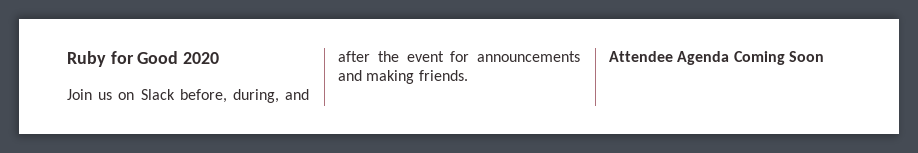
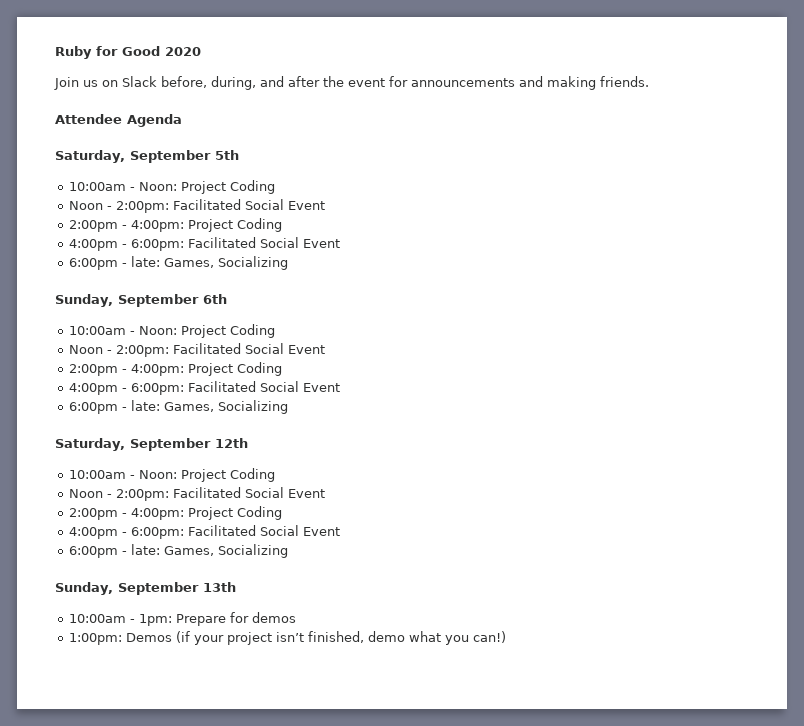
- Attendee Agenda Coming Soon
+ Attendee Agenda
+ Saturday, September 5th
+ 10:00am - Noon: Project Coding
+ Noon - 2:00pm: Facilitated Social Event
+ 2:00pm - 4:00pm: Project Coding
+ 4:00pm - 6:00pm: Facilitated Social Event
+ 6:00pm - late: Games, Socializing
+ Sunday, September 6th
+ 10:00am - Noon: Project Coding
+ Noon - 2:00pm: Facilitated Social Event
+ 2:00pm - 4:00pm: Project Coding
+ 4:00pm - 6:00pm: Facilitated Social Event
+ 6:00pm - late: Games, Socializing
+ Saturday, September 12th
+ 10:00am - Noon: Project Coding
+ Noon - 2:00pm: Facilitated Social Event
+ 2:00pm - 4:00pm: Project Coding
+ 4:00pm - 6:00pm: Facilitated Social Event
+ 6:00pm - late: Games, Socializing
+ Sunday, September 13th
+ 10:00am - 1pm: Prepare for demos
+ 1:00pm: Demos (if your project isn’t finished, demo what you can!)

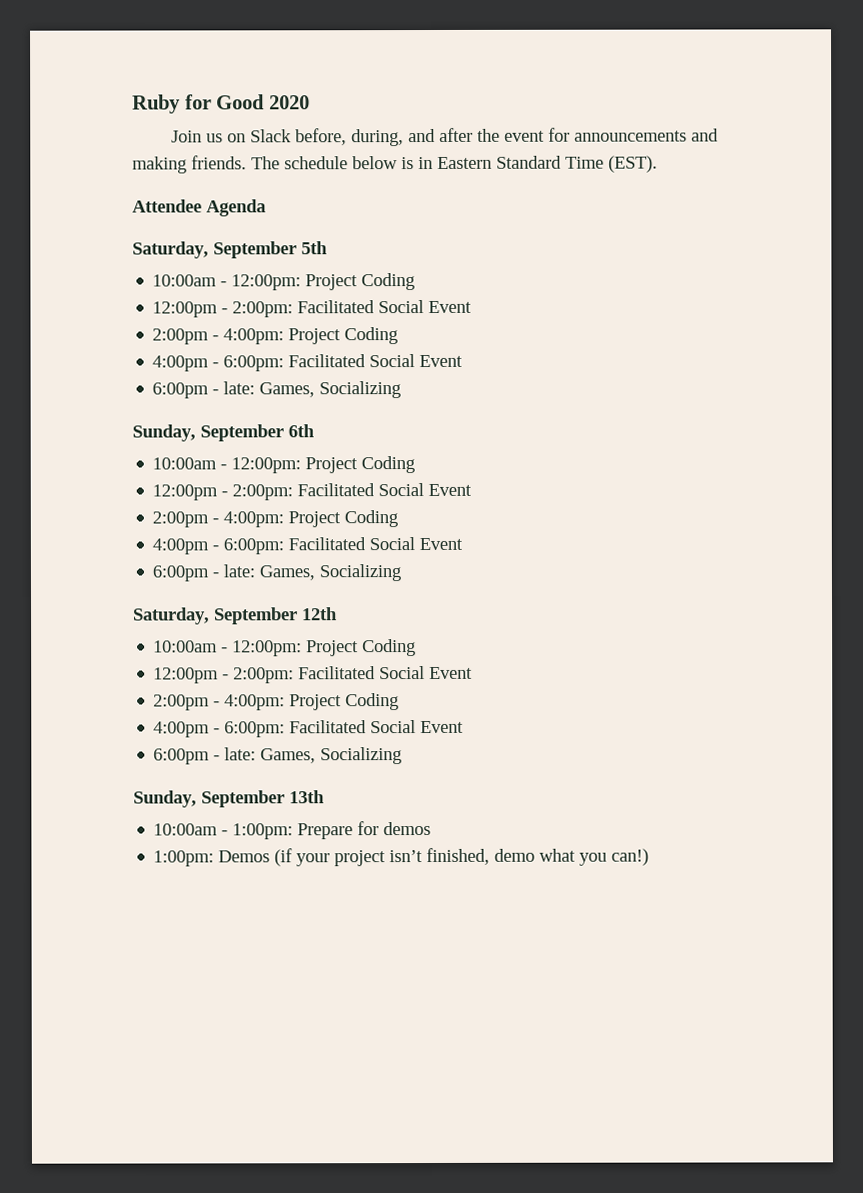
+ The schedule below is in Eastern Standard Time (EST).
  Saturday, September 5th
- 10:00am - Noon: Project Coding
- Noon - 2:00pm: Facilitated Social Event
+ 10:00am - 12:00pm: Project Coding
+ 12:00pm - 2:00pm: Facilitated Social Event
  Sunday, September 6th
- 10:00am - Noon: Project Coding
- Noon - 2:00pm: Facilitated Social Event
+ 10:00am - 12:00pm: Project Coding
+ 12:00pm - 2:00pm: Facilitated Social Event
  Saturday, September 12th
- 10:00am - Noon: Project Coding
- Noon - 2:00pm: Facilitated Social Event
+ 10:00am - 12:00pm: Project Coding
+ 12:00pm - 2:00pm: Facilitated Social Event
- 10:00am - 1pm: Prepare for demos
+ 10:00am - 1:00pm: Prepare for demos

